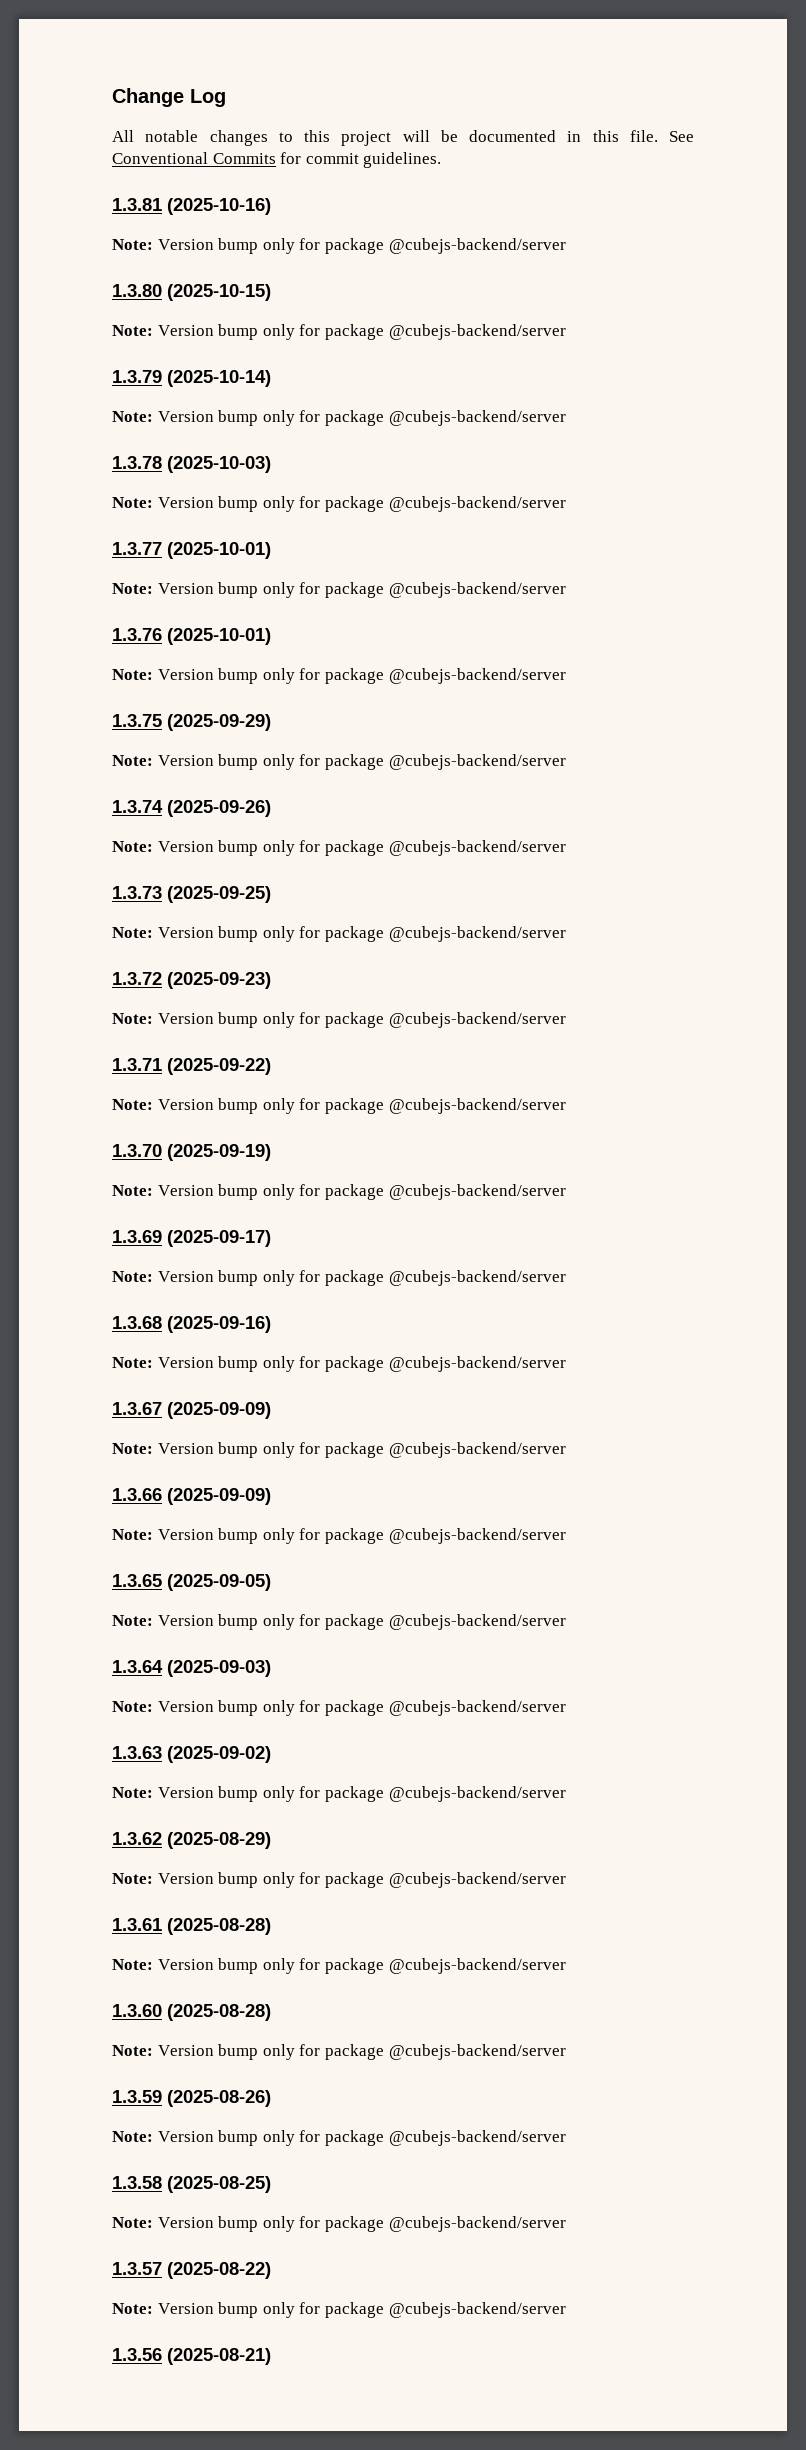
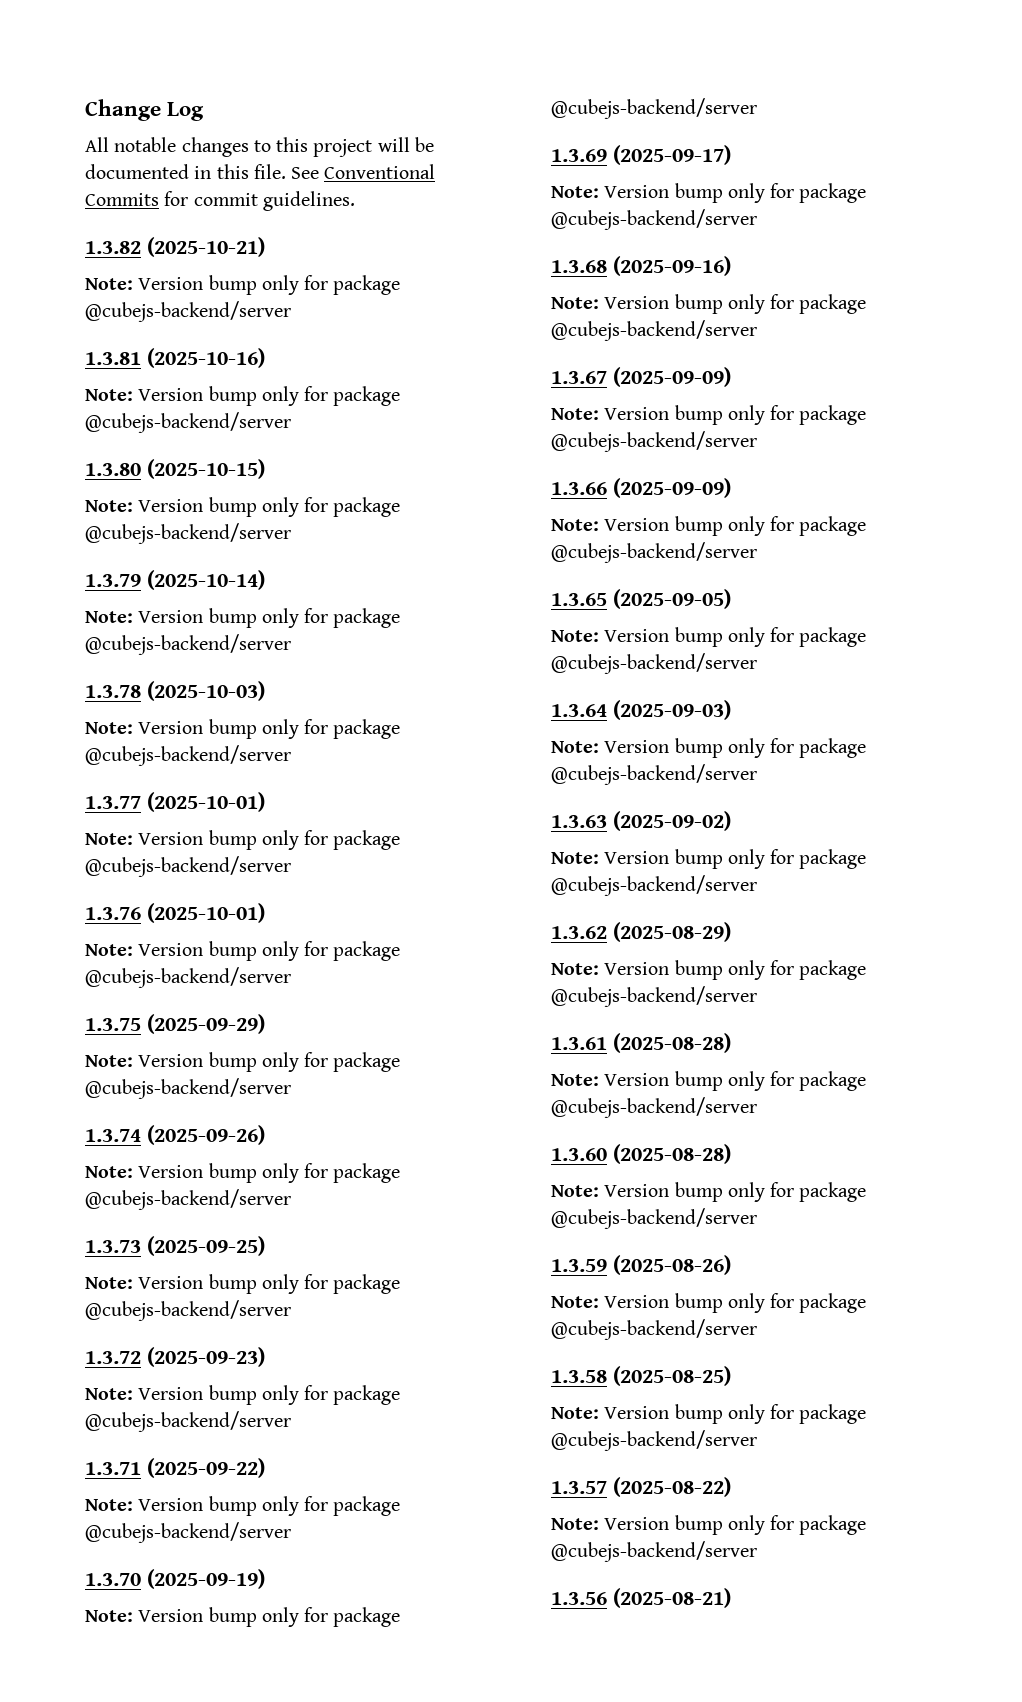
+ 1.3.82 (2025-10-21)
+ Note: Version bump only for package @cubejs-backend/server

